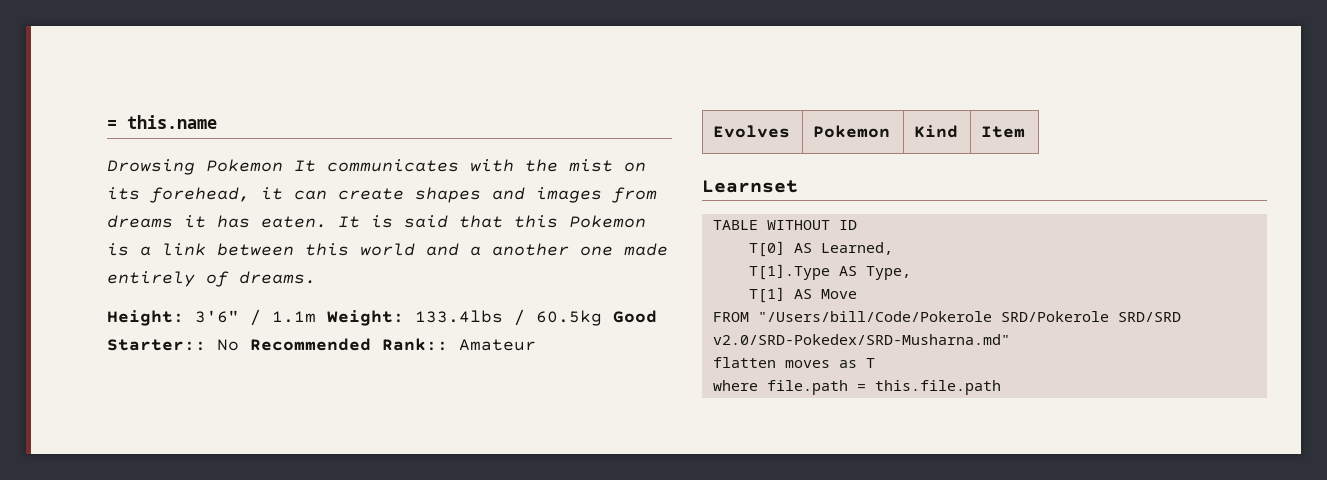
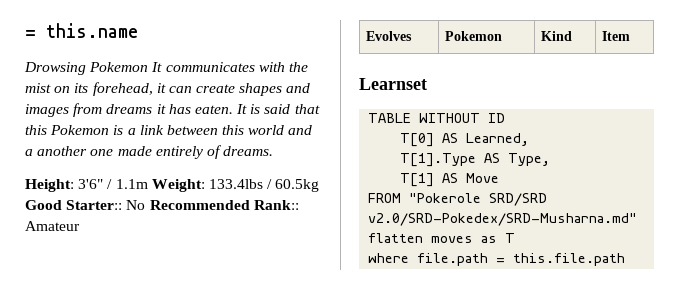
- FROM "/Users/bill/Code/Pokerole SRD/Pokerole SRD/SRD v2.0/SRD-Pokedex/SRD-Musharna.md"
+ FROM "Pokerole SRD/SRD v2.0/SRD-Pokedex/SRD-Musharna.md"

